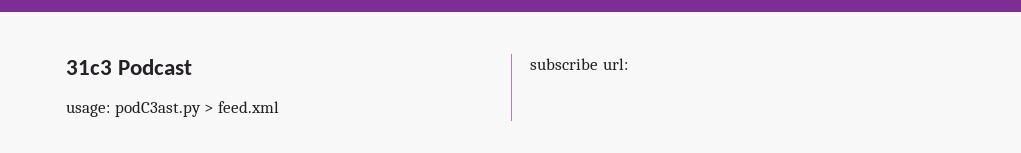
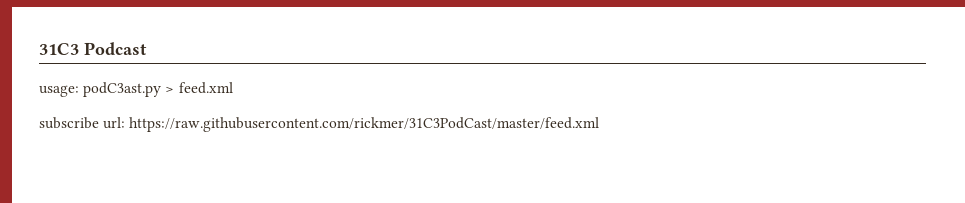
- 31c3 Podcast
+ 31C3 Podcast
- subscribe url:
+ subscribe url: https://raw.githubusercontent.com/rickmer/31C3PodCast/master/feed.xml

